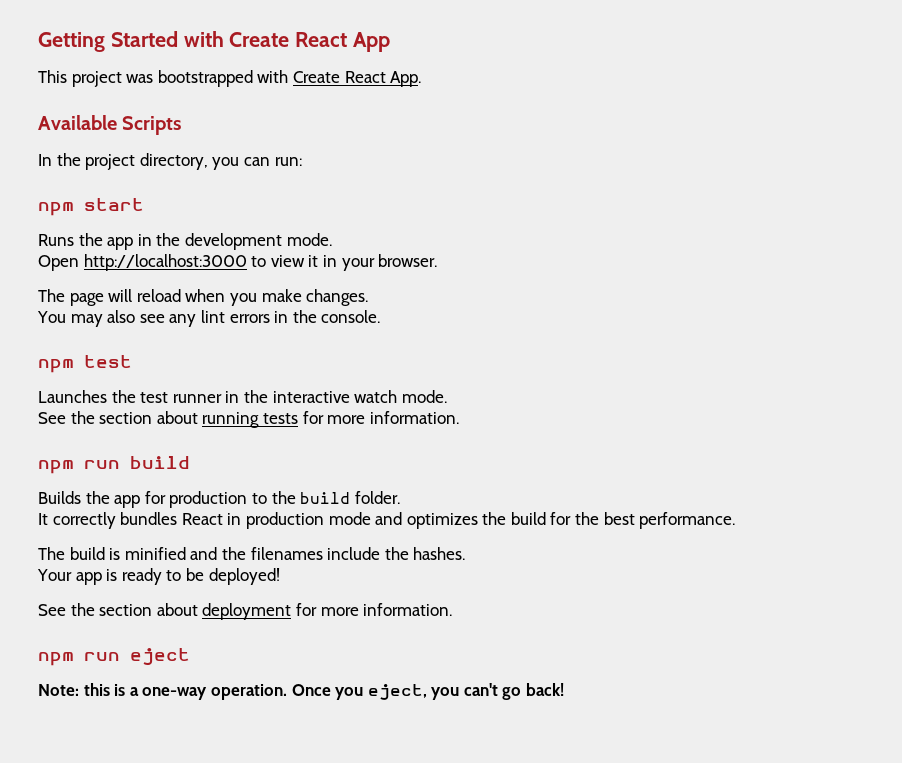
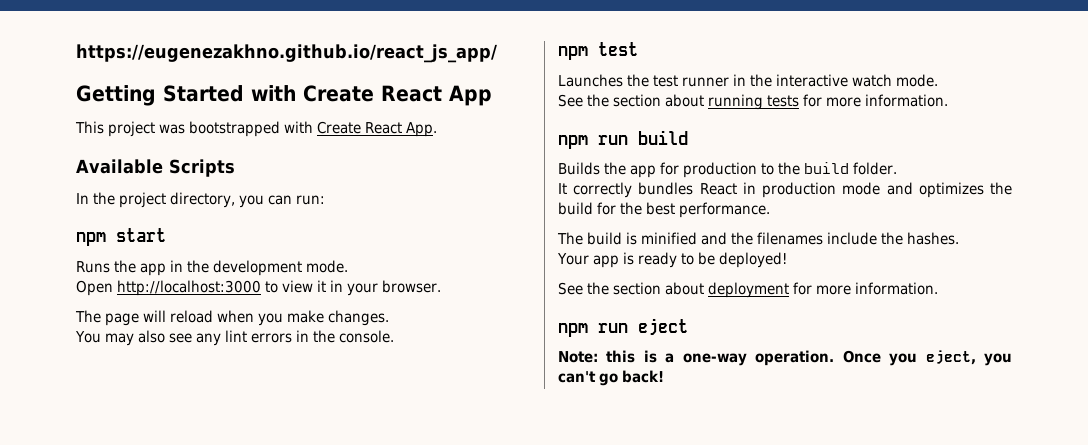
+ https://eugenezakhno.github.io/react_js_app/

